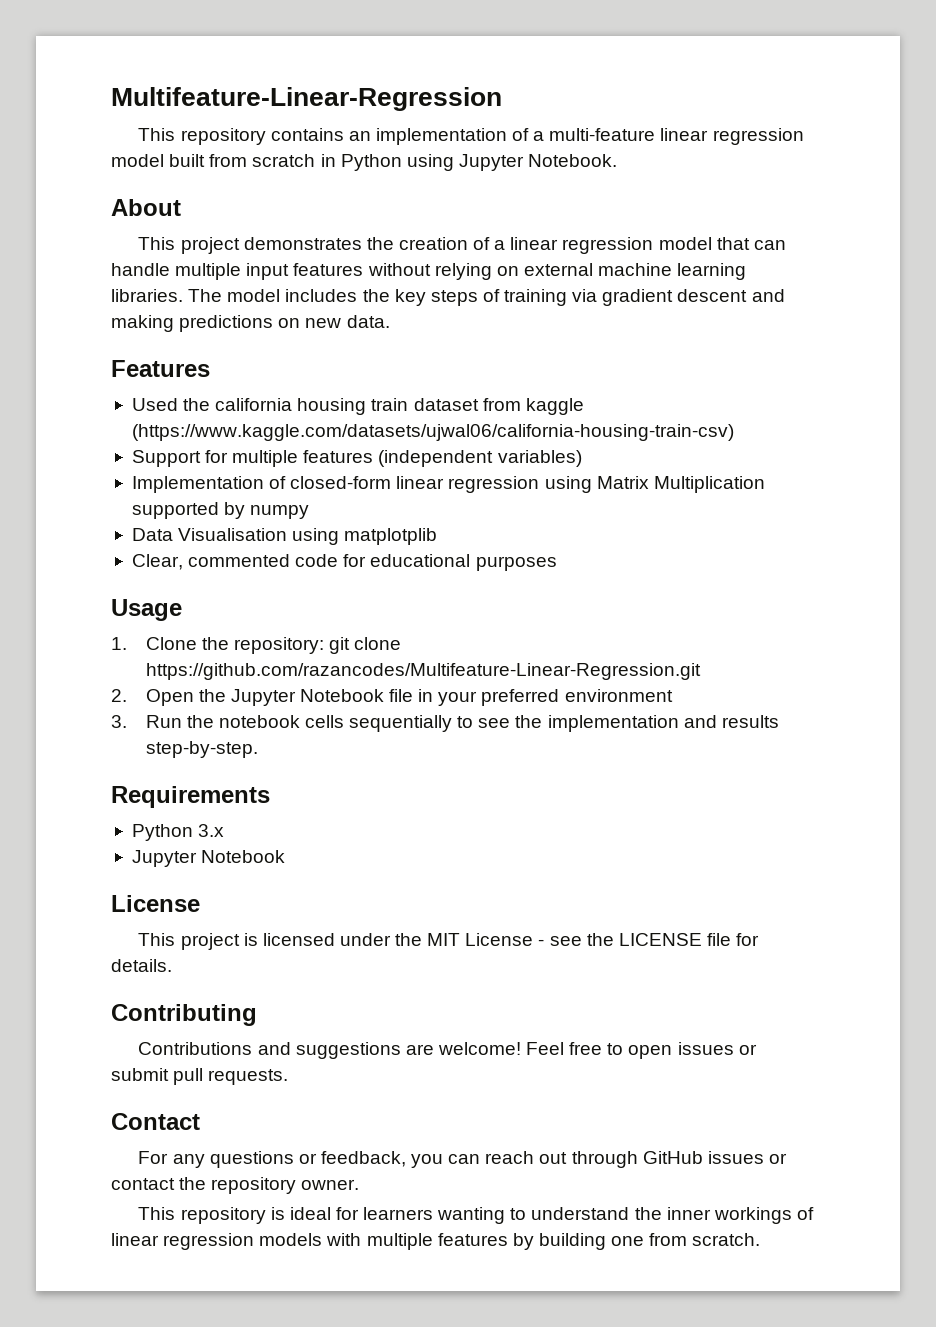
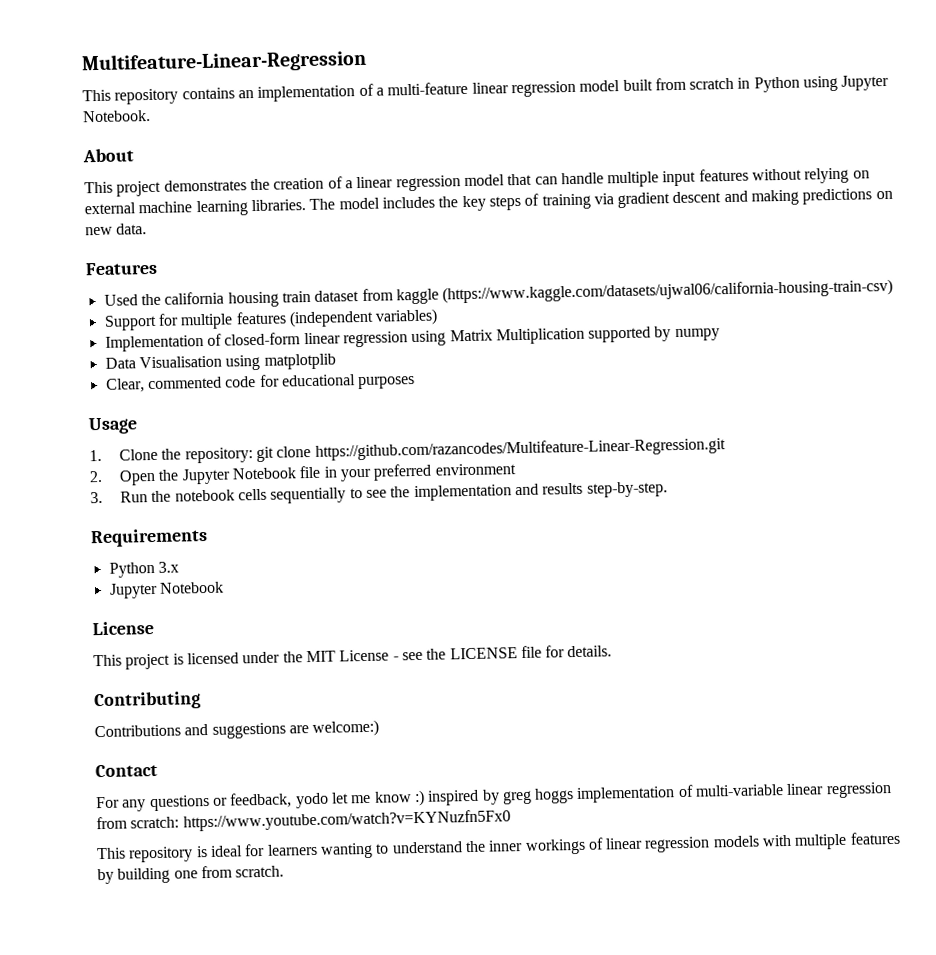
- Contributions and suggestions are welcome! Feel free to open issues or submit pull requests.
+ Contributions and suggestions are welcome:)
- For any questions or feedback, you can reach out through GitHub issues or contact the repository owner.
+ For any questions or feedback, yodo let me know :) inspired by greg hoggs implementation of multi-variable linear regression from scratch: https://www.youtube.com/watch?v=KYNuzfn5Fx0

